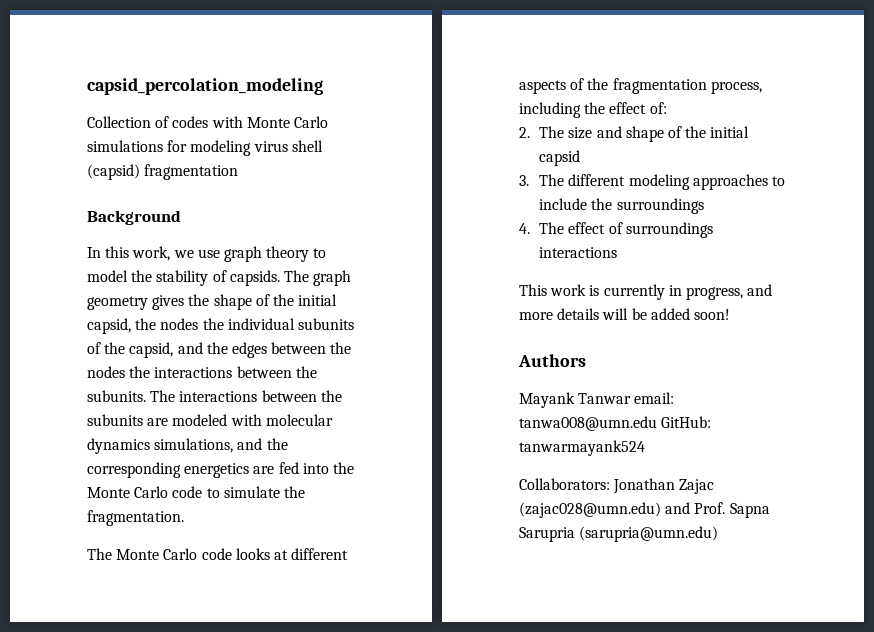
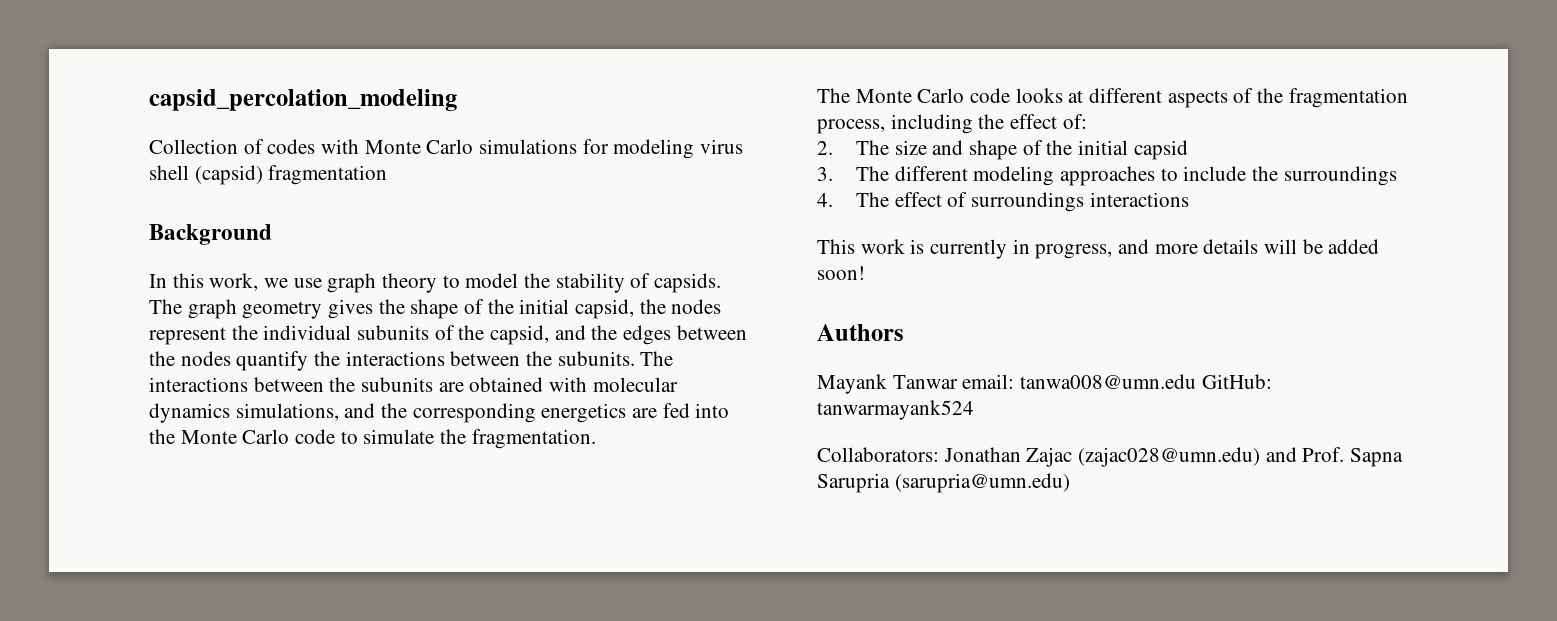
- The graph geometry gives the shape of the initial capsid, the nodes the individual subunits of the capsid, and the edges between the nodes the interactions between the subunits.
+ The graph geometry gives the shape of the initial capsid, the nodes represent the individual subunits of the capsid, and the edges between the nodes quantify the interactions between the subunits.
- The interactions between the subunits are modeled with molecular dynamics simulations, and the corresponding energetics are fed into the Monte Carlo code to simulate the fragmentation.
+ The interactions between the subunits are obtained with molecular dynamics simulations, and the corresponding energetics are fed into the Monte Carlo code to simulate the fragmentation.

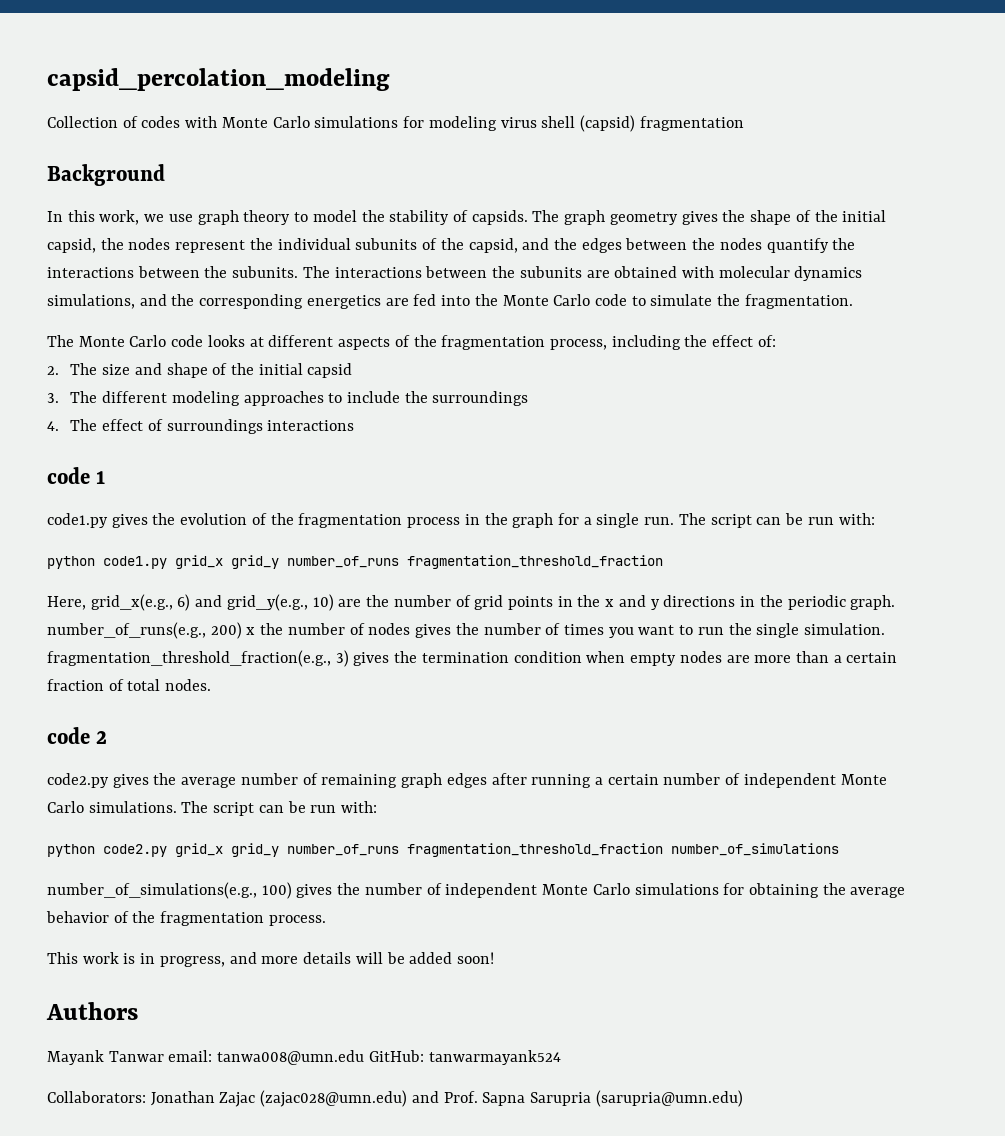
+ code 1
+ code1.py gives the evolution of the fragmentation process in the graph for a single run. The script can be run with:
+ python code1.py grid_x grid_y number_of_runs fragmentation_threshold_fraction
+ Here, grid_x(e.g., 6) and grid_y(e.g., 10) are the number of grid points in the x and y directions in the periodic graph. number_of_runs(e.g., 200) x the number of nodes gives the number of times you want to run the single simulation. fragmentation_threshold_fraction(e.g., 3) gives the termination condition when empty nodes are more than a certain fraction of total nodes.
+ code 2
+ code2.py gives the average number of remaining graph edges after running a certain number of independent Monte Carlo simulations. The script can be run with:
+ python code2.py grid_x grid_y number_of_runs fragmentation_threshold_fraction number_of_simulations
+ number_of_simulations(e.g., 100) gives the number of independent Monte Carlo simulations for obtaining the average behavior of the fragmentation process.
- This work is currently in progress, and more details will be added soon!
+ This work is in progress, and more details will be added soon!

